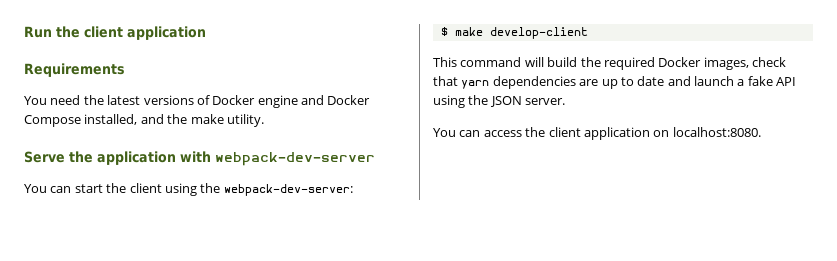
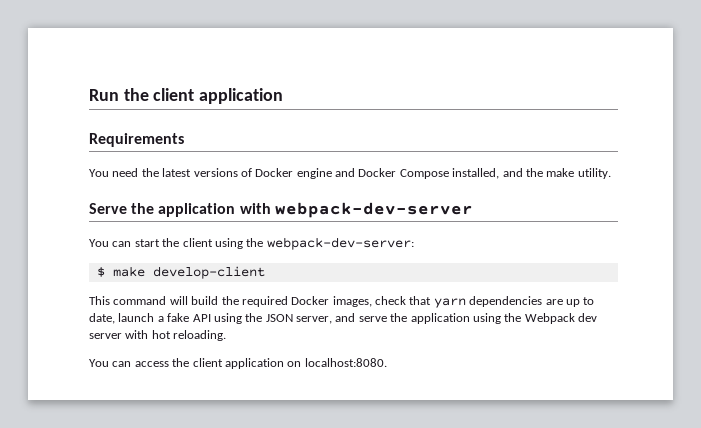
- This command will build the required Docker images, check that yarn dependencies are up to date and launch a fake API using the JSON server.
+ This command will build the required Docker images, check that yarn dependencies are up to date, launch a fake API using the JSON server, and serve the application using the Webpack dev server with hot reloading.

